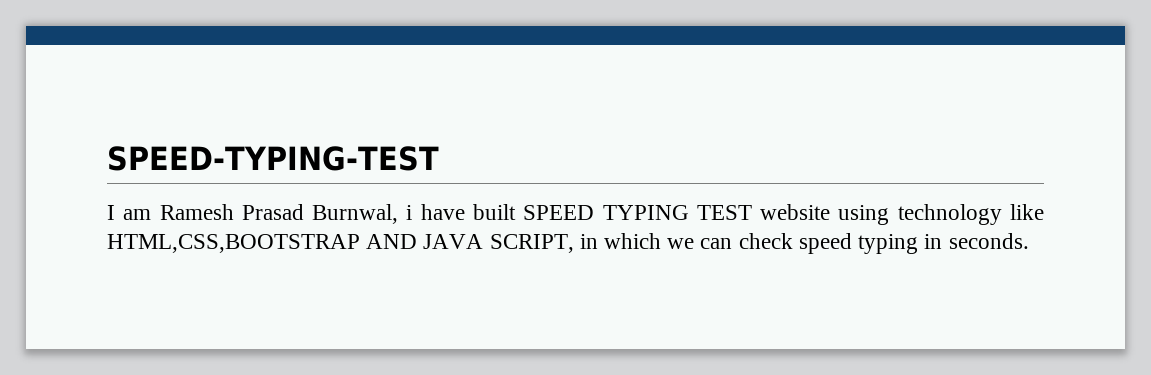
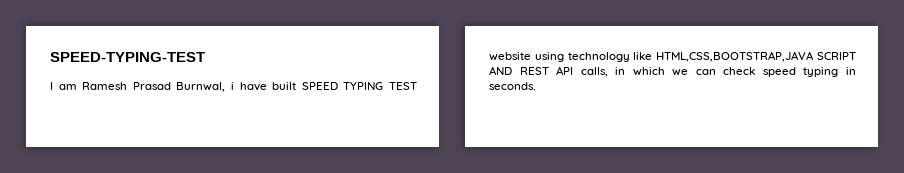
- I am Ramesh Prasad Burnwal, i have built SPEED TYPING TEST website using technology like HTML,CSS,BOOTSTRAP AND JAVA SCRIPT, in which we can check speed typing in seconds.
+ I am Ramesh Prasad Burnwal, i have built SPEED TYPING TEST website using technology like HTML,CSS,BOOTSTRAP,JAVA SCRIPT AND REST API calls, in which we can check speed typing in seconds.

